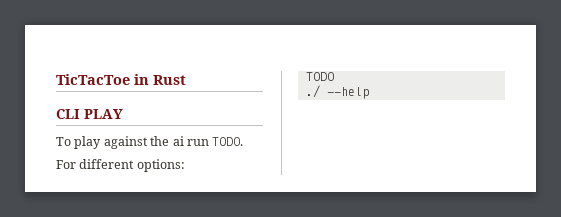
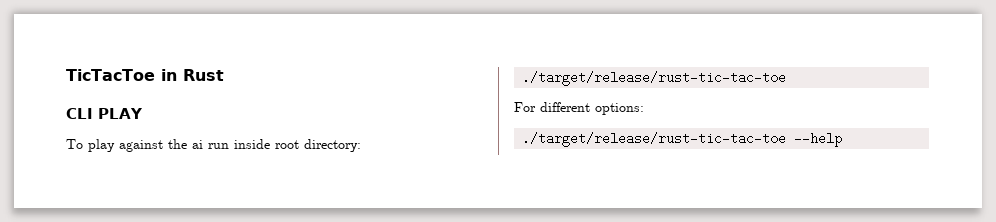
- To play against the ai run TODO.
+ To play against the ai run inside root directory:
+ ./target/release/rust-tic-tac-toe
- TODO
- ./ --help
+ ./target/release/rust-tic-tac-toe --help

